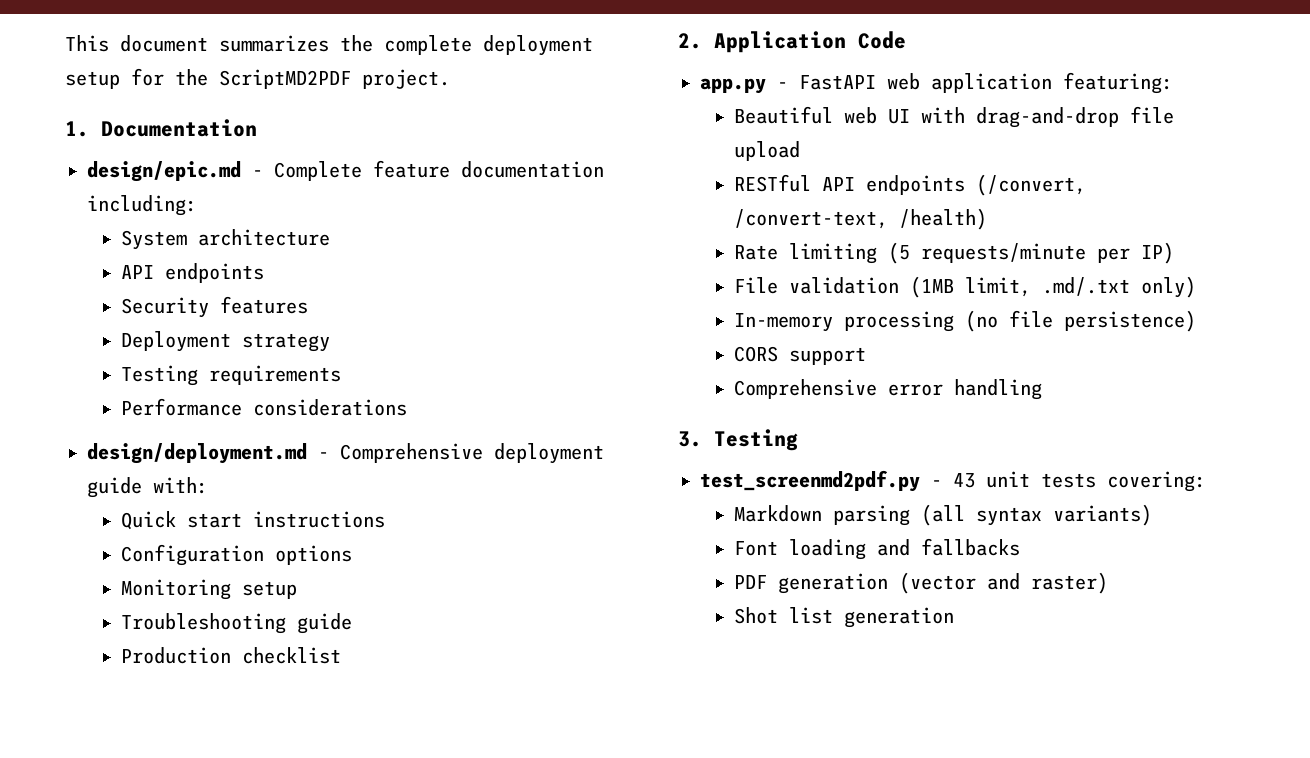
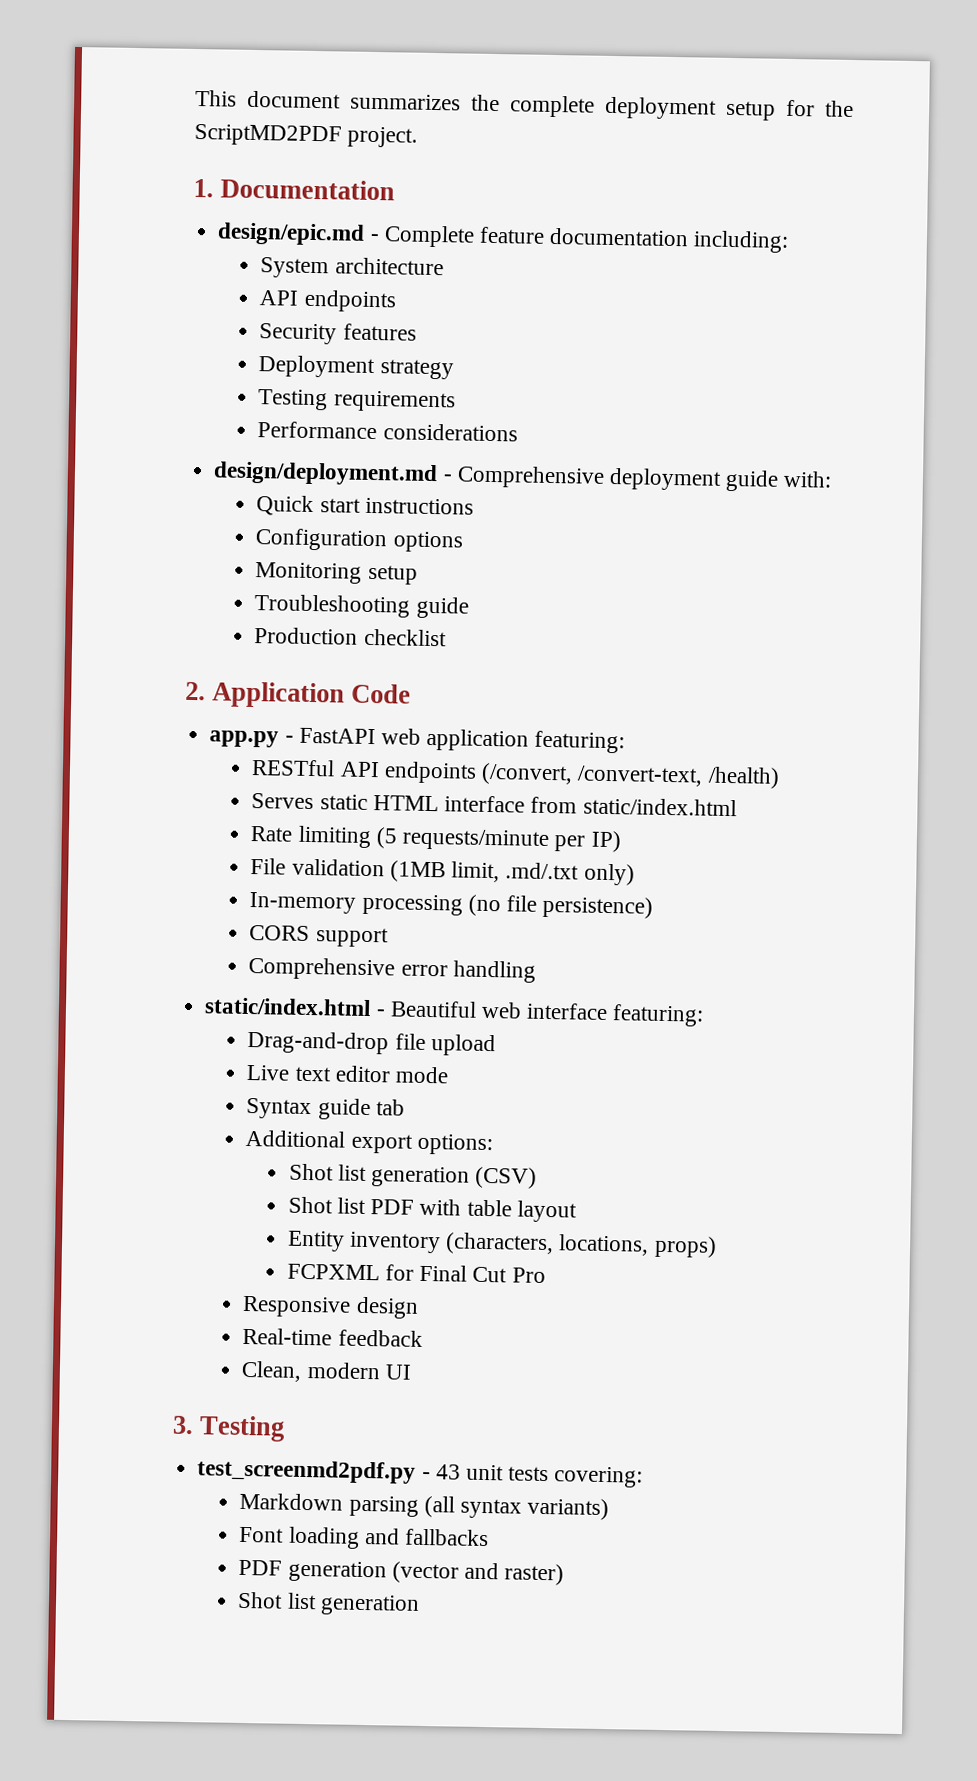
- Beautiful web UI with drag-and-drop file upload
+ Serves static HTML interface from static/index.html
+ static/index.html - Beautiful web interface featuring:
+ Drag-and-drop file upload
+ Live text editor mode
+ Syntax guide tab
+ Additional export options:
+ Shot list generation (CSV)
+ Shot list PDF with table layout
+ Entity inventory (characters, locations, props)
+ FCPXML for Final Cut Pro
+ Responsive design
+ Real-time feedback
+ Clean, modern UI

